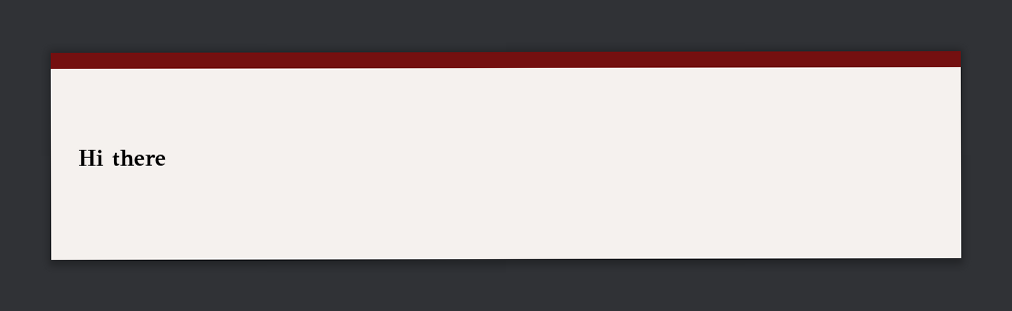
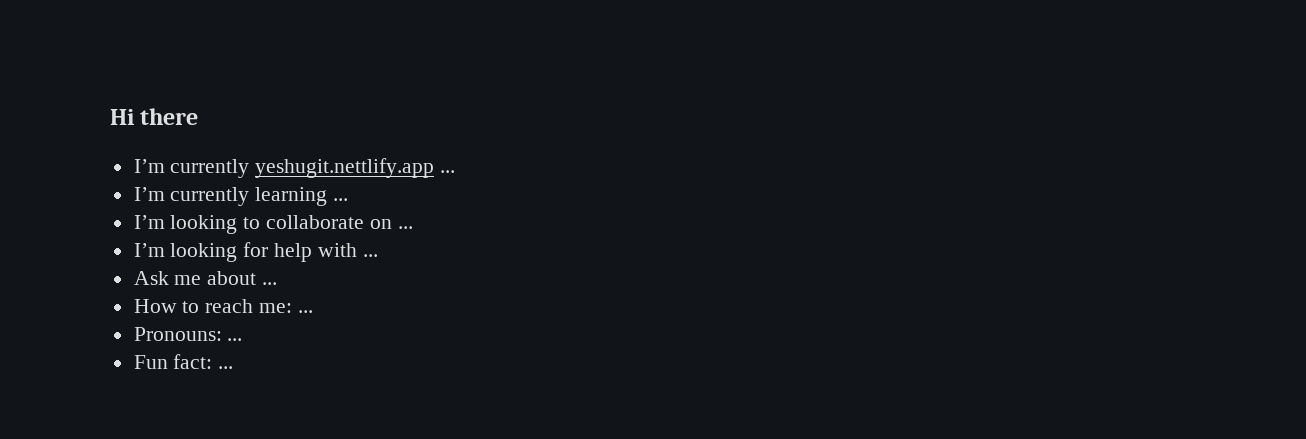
+ I’m currently yeshugit.nettlify.app ...
+ I’m currently learning ...
+ I’m looking to collaborate on ...
+ I’m looking for help with ...
+ Ask me about ...
+ How to reach me: ...
+ Pronouns: ...
+ Fun fact: ...

